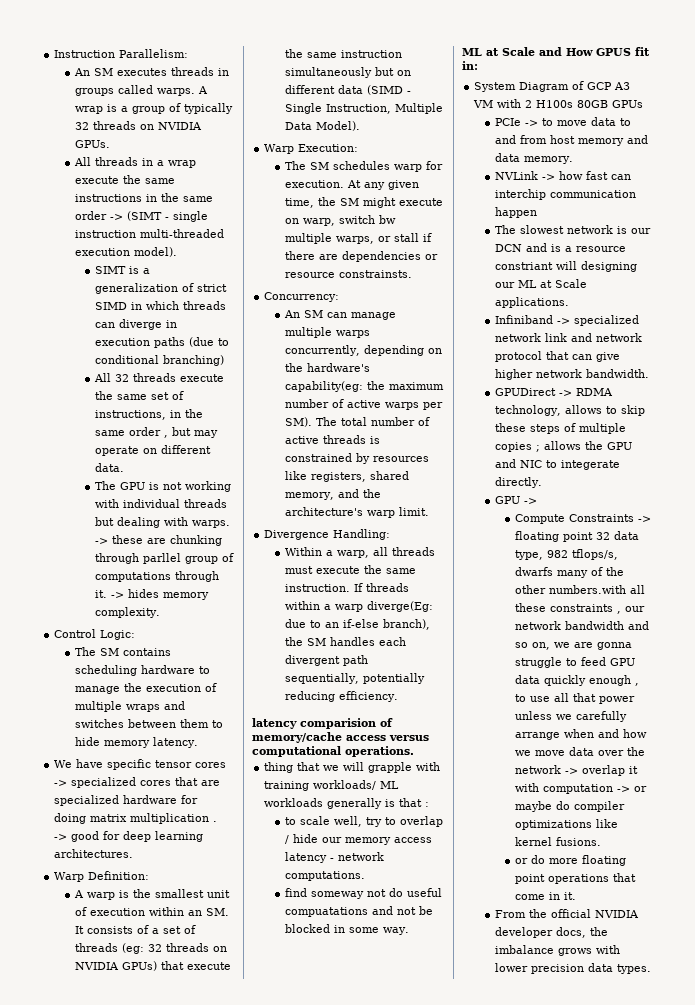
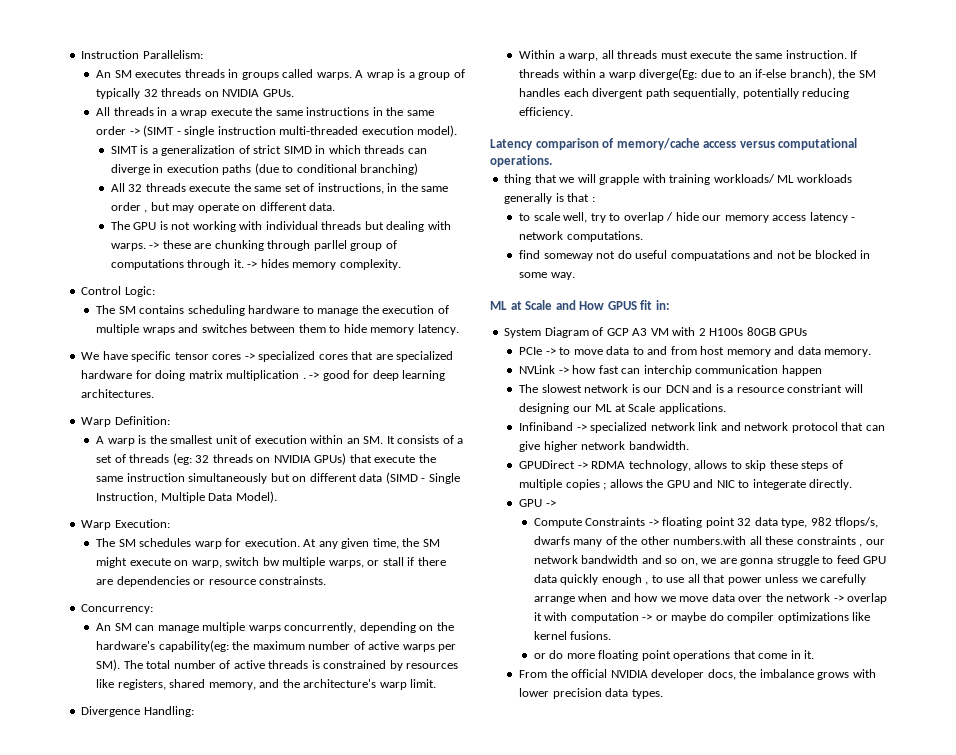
- latency comparision of memory/cache access versus computational operations.
+ Latency comparison of memory/cache access versus computational operations.

